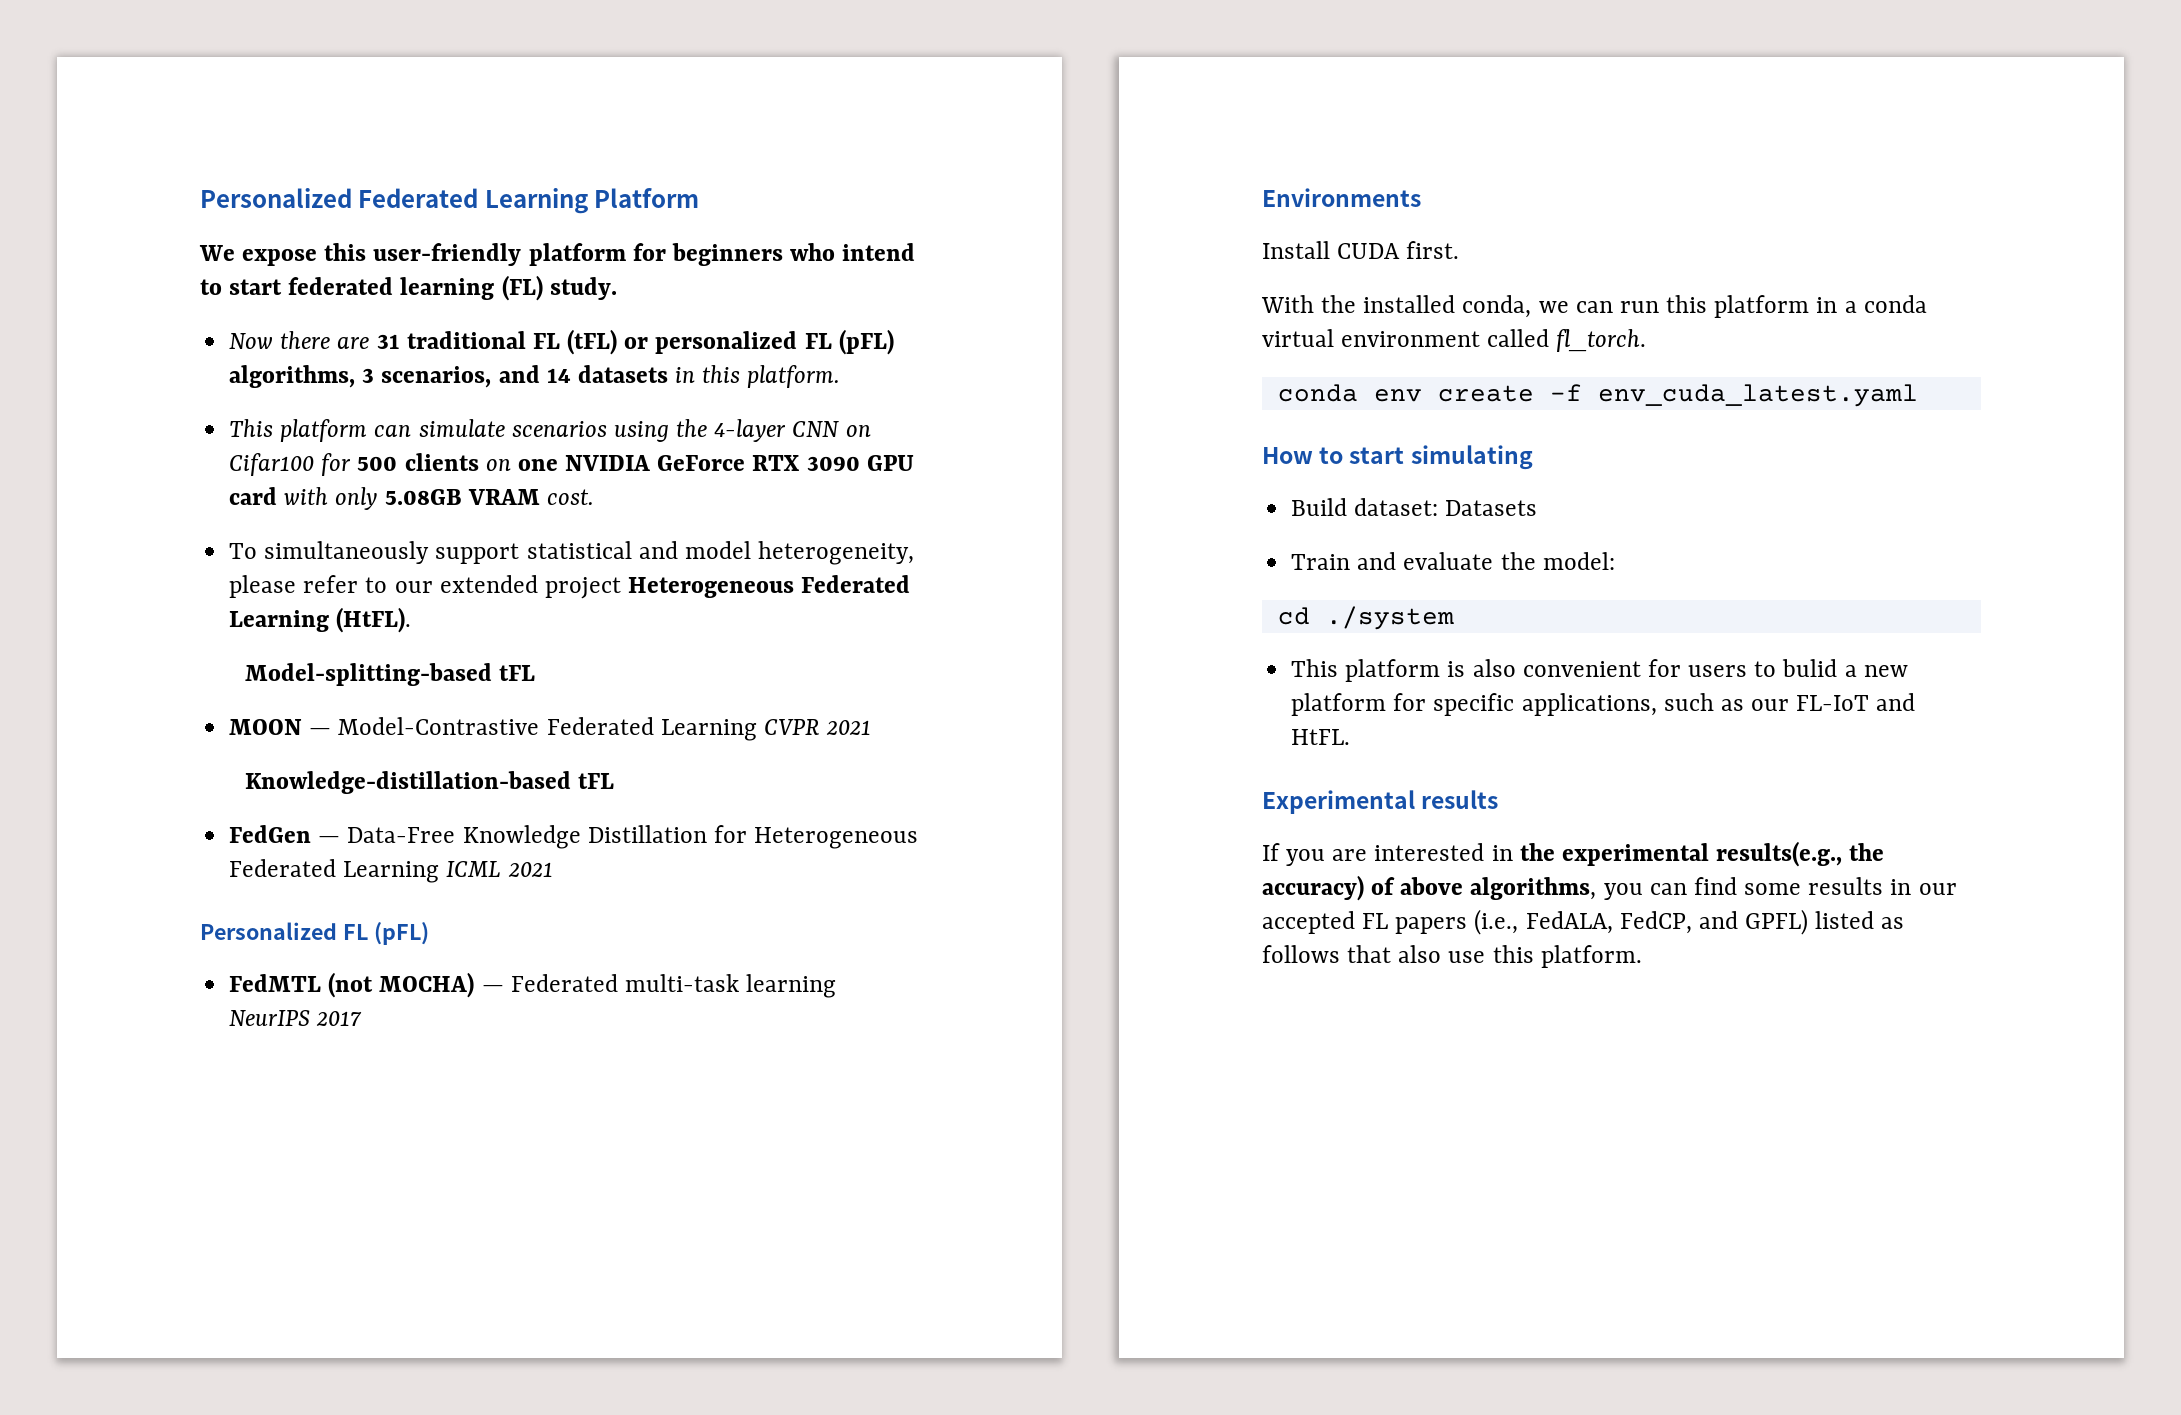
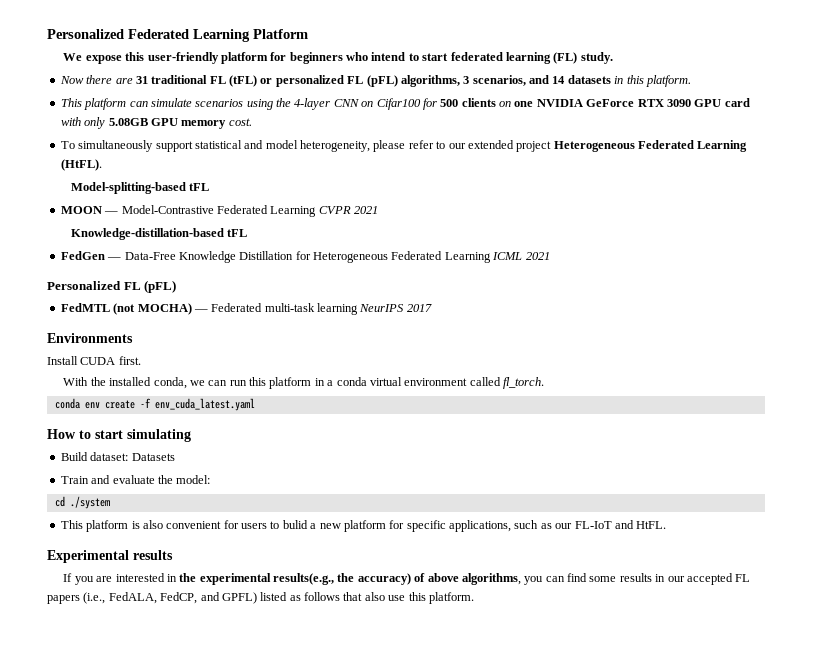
- This platform can simulate scenarios using the 4-layer CNN on Cifar100 for 500 clients on one NVIDIA GeForce RTX 3090 GPU card with only 5.08GB VRAM cost.
+ This platform can simulate scenarios using the 4-layer CNN on Cifar100 for 500 clients on one NVIDIA GeForce RTX 3090 GPU card with only 5.08GB GPU memory cost.

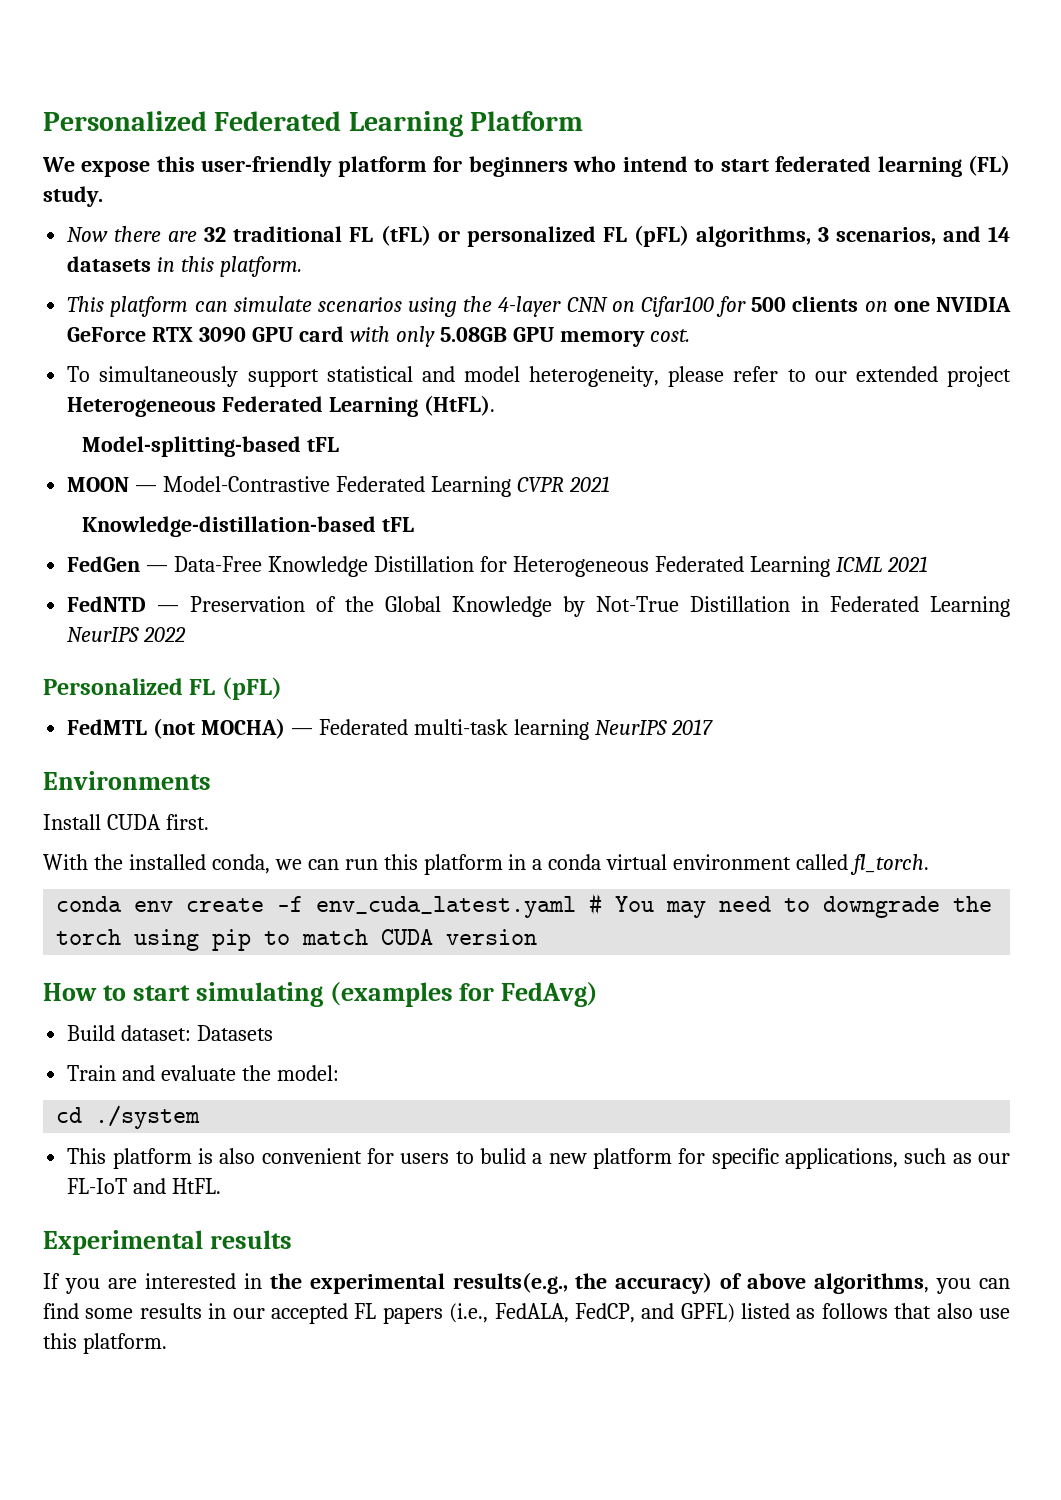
- Now there are 31 traditional FL (tFL) or personalized FL (pFL) algorithms, 3 scenarios, and 14 datasets in this platform.
+ Now there are 32 traditional FL (tFL) or personalized FL (pFL) algorithms, 3 scenarios, and 14 datasets in this platform.
+ FedNTD — Preservation of the Global Knowledge by Not-True Distillation in Federated Learning NeurIPS 2022
- conda env create -f env_cuda_latest.yaml
+ conda env create -f env_cuda_latest.yaml # You may need to downgrade the torch using pip to match CUDA version
- How to start simulating
+ How to start simulating (examples for FedAvg)

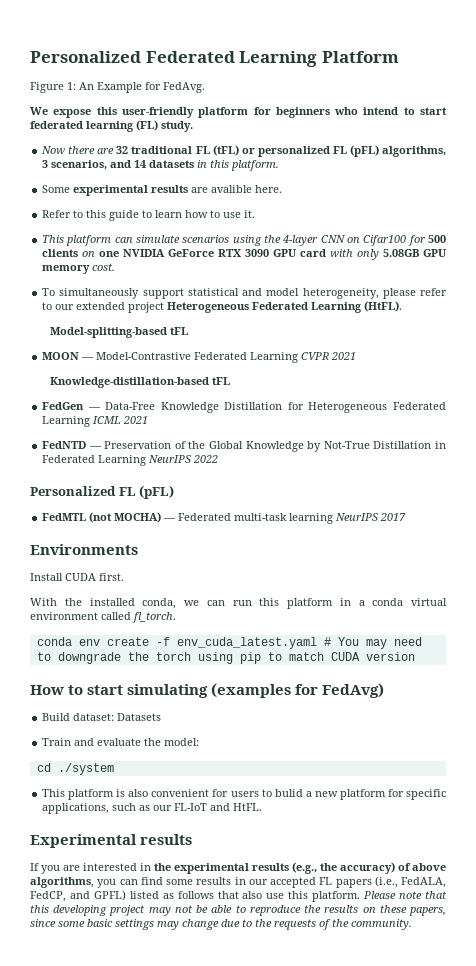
+ Figure 1: An Example for FedAvg.
+ Some experimental results are avalible here.
+ Refer to this guide to learn how to use it.
- If you are interested in the experimental results(e.g., the accuracy) of above algorithms, you can find some results in our accepted FL papers (i.e., FedALA, FedCP, and GPFL) listed as follows that also use this platform.
+ If you are interested in the experimental results (e.g., the accuracy) of above algorithms, you can find some results in our accepted FL papers (i.e., FedALA, FedCP, and GPFL) listed as follows that also use this platform.
+ Please note that this developing project may not be able to reproduce the results on these papers, since some basic settings may change due to the requests of the community.

